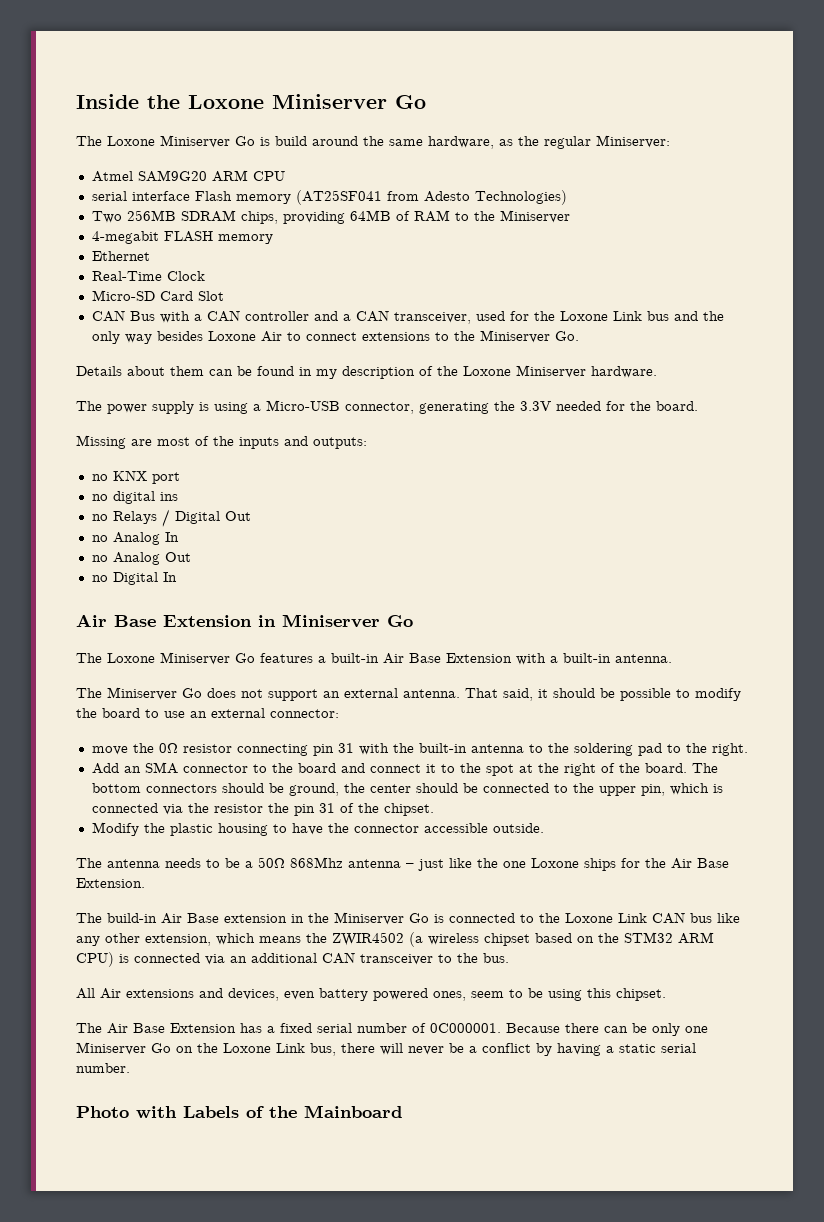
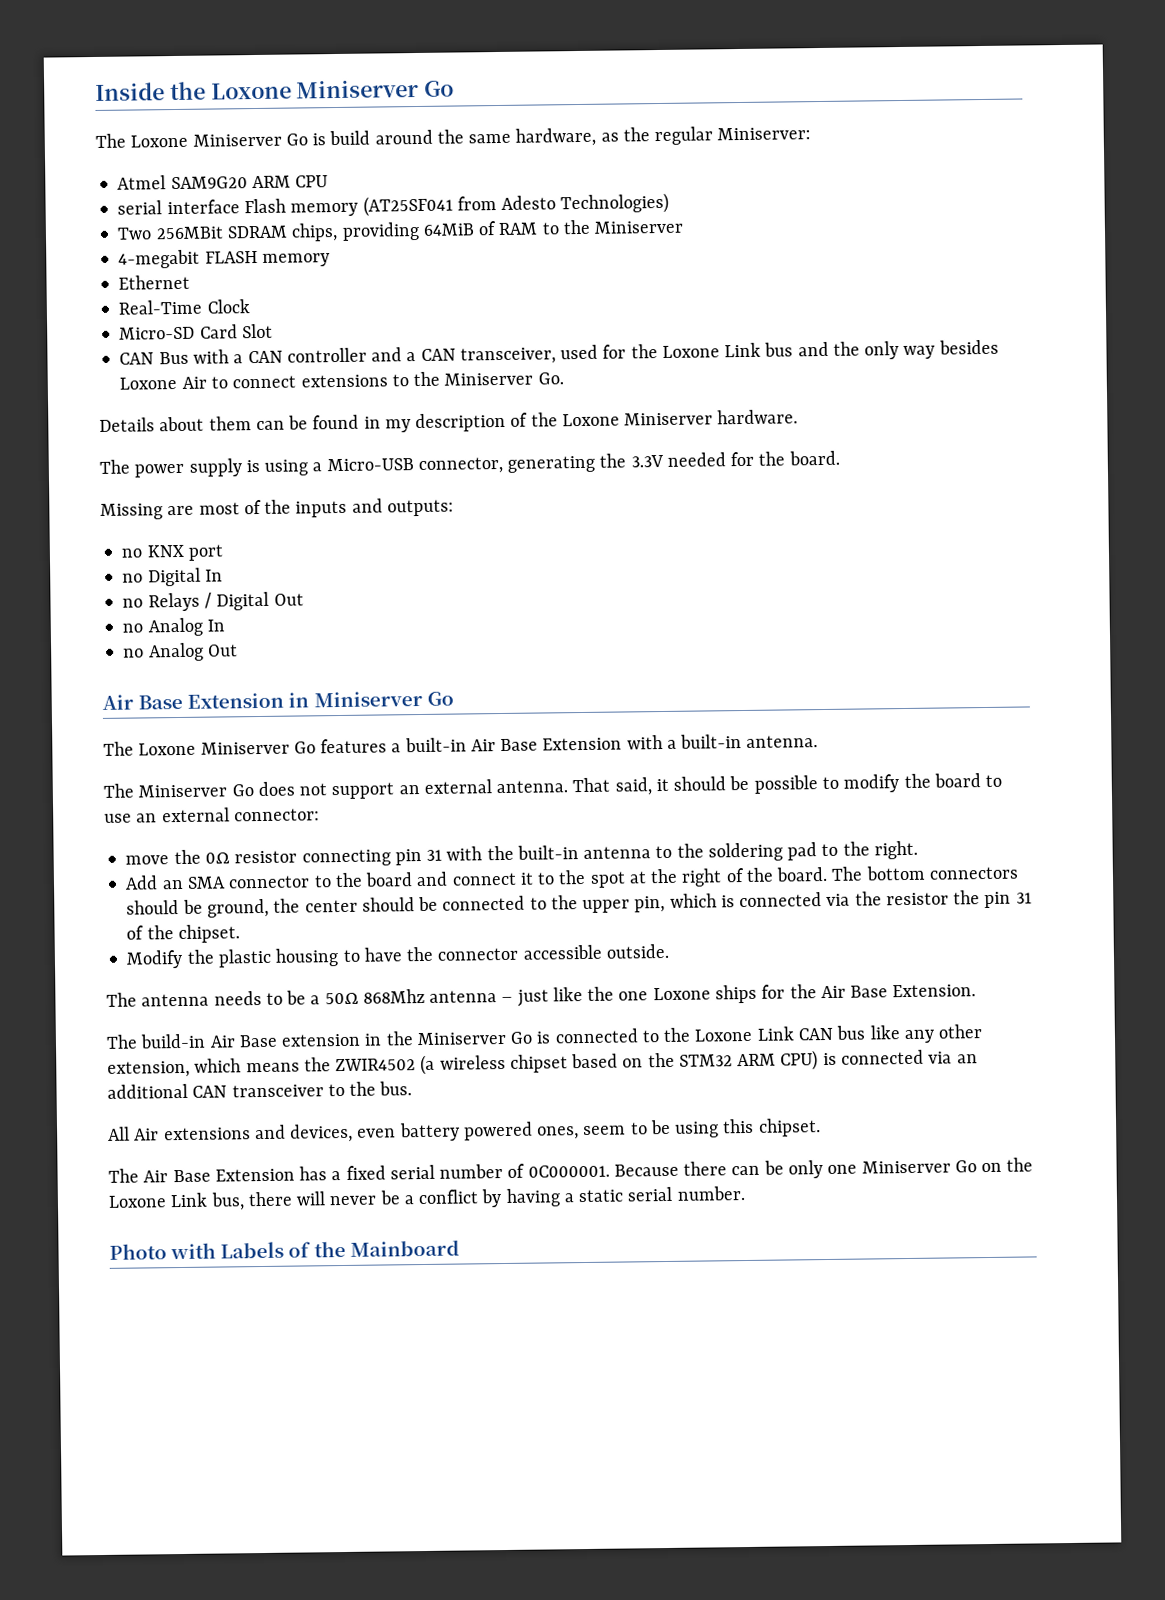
- Two 256MB SDRAM chips, providing 64MB of RAM to the Miniserver
+ Two 256MBit SDRAM chips, providing 64MiB of RAM to the Miniserver
- no digital ins
+ no Digital In
- no Digital In

